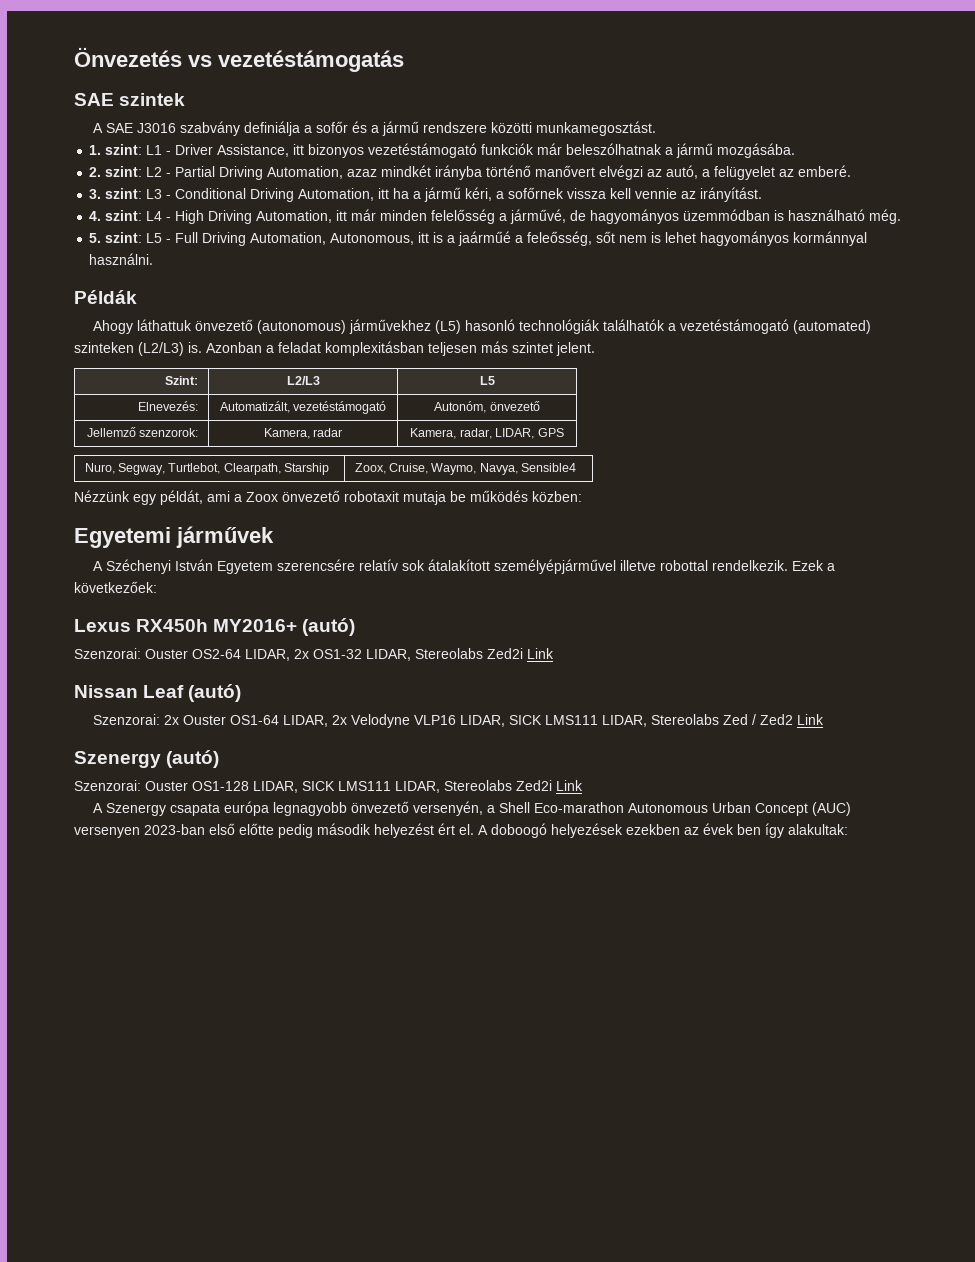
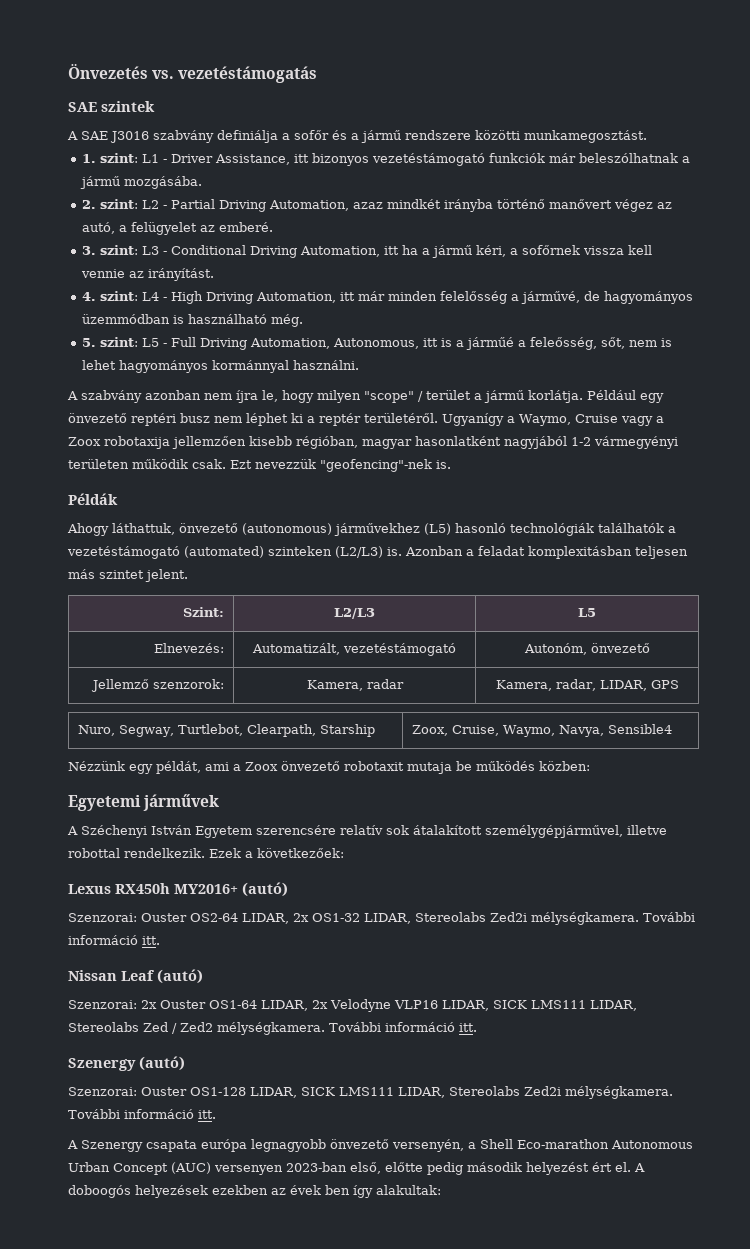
- Önvezetés vs vezetéstámogatás
+ Önvezetés vs. vezetéstámogatás
- 2. szint: L2 - Partial Driving Automation, azaz mindkét irányba történő manővert elvégzi az autó, a felügyelet az emberé.
+ 2. szint: L2 - Partial Driving Automation, azaz mindkét irányba történő manővert végez az autó, a felügyelet az emberé.
- 5. szint: L5 - Full Driving Automation, Autonomous, itt is a jaárműé a feleősség, sőt nem is lehet hagyományos kormánnyal használni.
+ 5. szint: L5 - Full Driving Automation, Autonomous, itt is a járműé a feleősség, sőt, nem is lehet hagyományos kormánnyal használni.
+ A szabvány azonban nem íjra le, hogy milyen "scope" / terület a jármű korlátja. Például egy önvezető reptéri busz nem léphet ki a reptér területéről. Ugyanígy a Waymo, Cruise vagy a Zoox robotaxija jellemzően kisebb régióban, magyar hasonlatként nagyjából 1-2 vármegyényi területen működik csak. Ezt nevezzük "geofencing"-nek is.
- Ahogy láthattuk önvezető (autonomous) járművekhez (L5) hasonló technológiák találhatók a vezetéstámogató (automated) szinteken (L2/L3) is.
+ Ahogy láthattuk, önvezető (autonomous) járművekhez (L5) hasonló technológiák találhatók a vezetéstámogató (automated) szinteken (L2/L3) is.
- A Széchenyi István Egyetem szerencsére relatív sok átalakított személyépjárművel illetve robottal rendelkezik.
+ A Széchenyi István Egyetem szerencsére relatív sok átalakított személygépjárművel, illetve robottal rendelkezik.
- Szenzorai: Ouster OS2-64 LIDAR, 2x OS1-32 LIDAR, Stereolabs Zed2i Link
+ Szenzorai: Ouster OS2-64 LIDAR, 2x OS1-32 LIDAR, Stereolabs Zed2i mélységkamera. További információ itt.
- Szenzorai: 2x Ouster OS1-64 LIDAR, 2x Velodyne VLP16 LIDAR, SICK LMS111 LIDAR, Stereolabs Zed / Zed2 Link
+ Szenzorai: 2x Ouster OS1-64 LIDAR, 2x Velodyne VLP16 LIDAR, SICK LMS111 LIDAR, Stereolabs Zed / Zed2 mélységkamera. További információ itt.
- Szenzorai: Ouster OS1-128 LIDAR, SICK LMS111 LIDAR, Stereolabs Zed2i Link
+ Szenzorai: Ouster OS1-128 LIDAR, SICK LMS111 LIDAR, Stereolabs Zed2i mélységkamera. További információ itt.
- A Szenergy csapata európa legnagyobb önvezető versenyén, a Shell Eco-marathon Autonomous Urban Concept (AUC) versenyen 2023-ban első előtte pedig második helyezést ért el.
+ A Szenergy csapata európa legnagyobb önvezető versenyén, a Shell Eco-marathon Autonomous Urban Concept (AUC) versenyen 2023-ban első, előtte pedig második helyezést ért el.
- A doboogó helyezések ezekben az évek ben így alakultak:
+ A doboogós helyezések ezekben az évek ben így alakultak:

